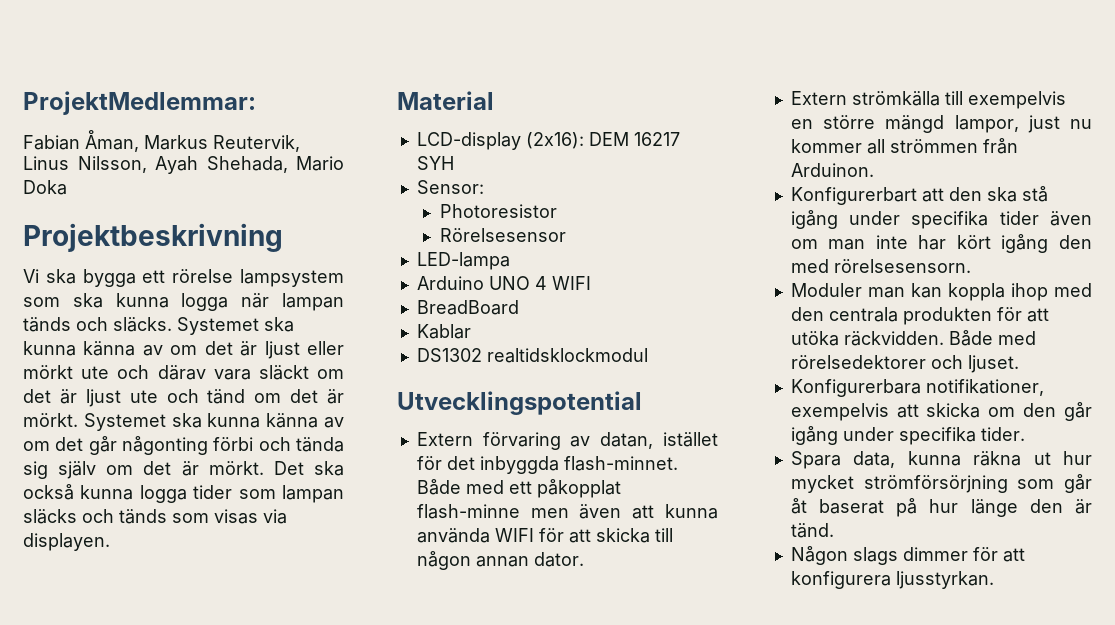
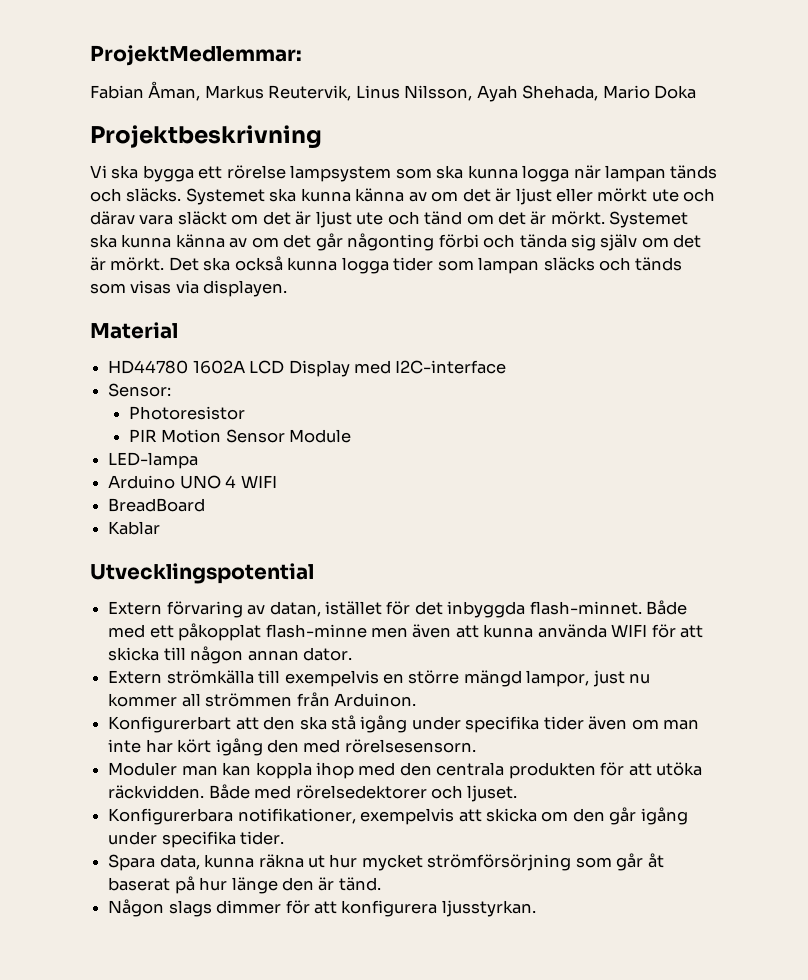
- LCD-display (2x16): DEM 16217 SYH
+ HD44780 1602A LCD Display med I2C-interface
  Sensor:
  Photoresistor
- Rörelsesensor
+ PIR Motion Sensor Module
- DS1302 realtidsklockmodul

